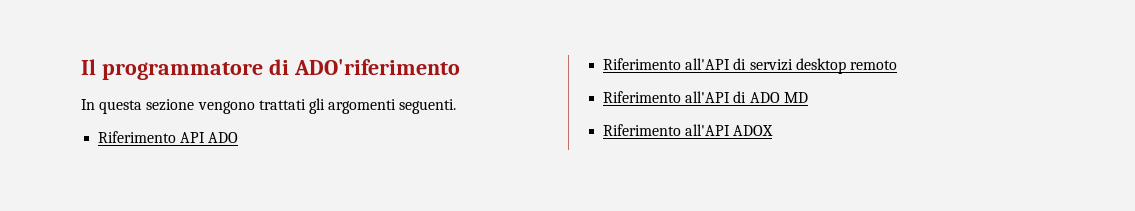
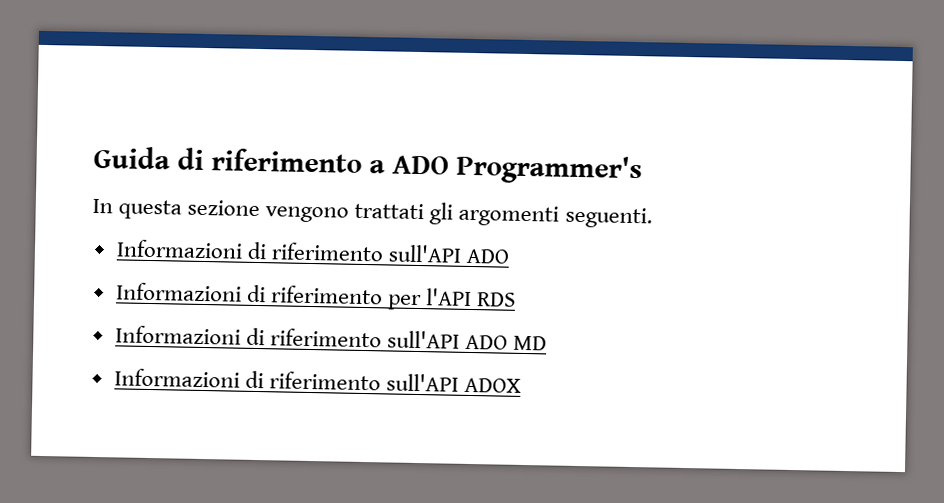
- Il programmatore di ADO'riferimento
+ Guida di riferimento a ADO Programmer's
  In questa sezione vengono trattati gli argomenti seguenti.
- Riferimento API ADO
- Riferimento all'API di servizi desktop remoto
- Riferimento all'API di ADO MD
- Riferimento all'API ADOX
+ Informazioni di riferimento sull'API ADO
+ Informazioni di riferimento per l'API RDS
+ Informazioni di riferimento sull'API ADO MD
+ Informazioni di riferimento sull'API ADOX

